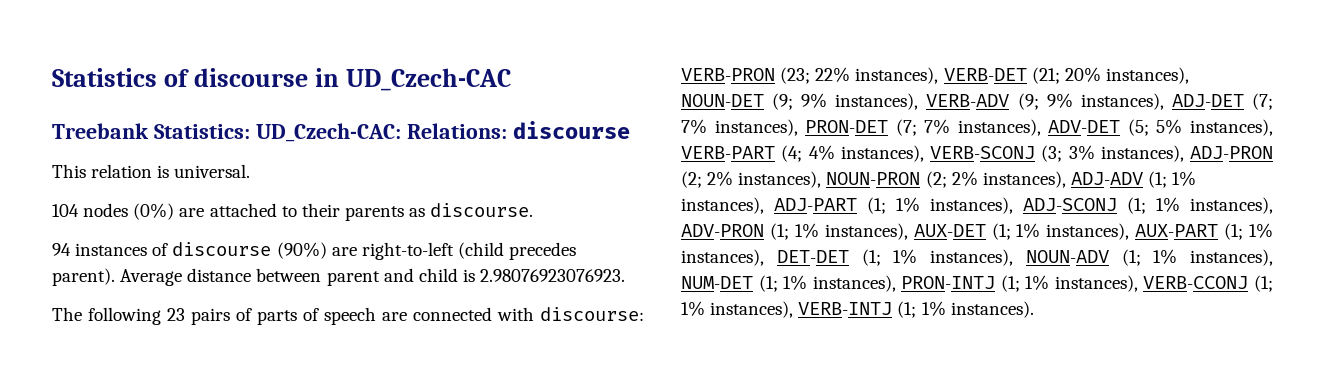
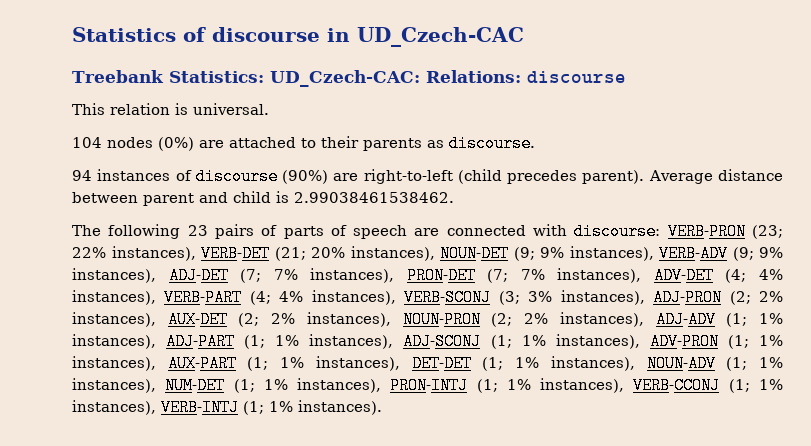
- Average distance between parent and child is 2.98076923076923.
+ Average distance between parent and child is 2.99038461538462.
- 7% instances), ADV-DET (5; 5% instances), VERB-PART (4;
+ 7% instances), ADV-DET (4; 4% instances), VERB-PART (4;
- 2% instances), NOUN-PRON (2;
+ 2% instances), AUX-DET (2; 2% instances), NOUN-PRON (2;
- 1% instances), AUX-DET (1; 1% instances), AUX-PART (1;
+ 1% instances), AUX-PART (1;

